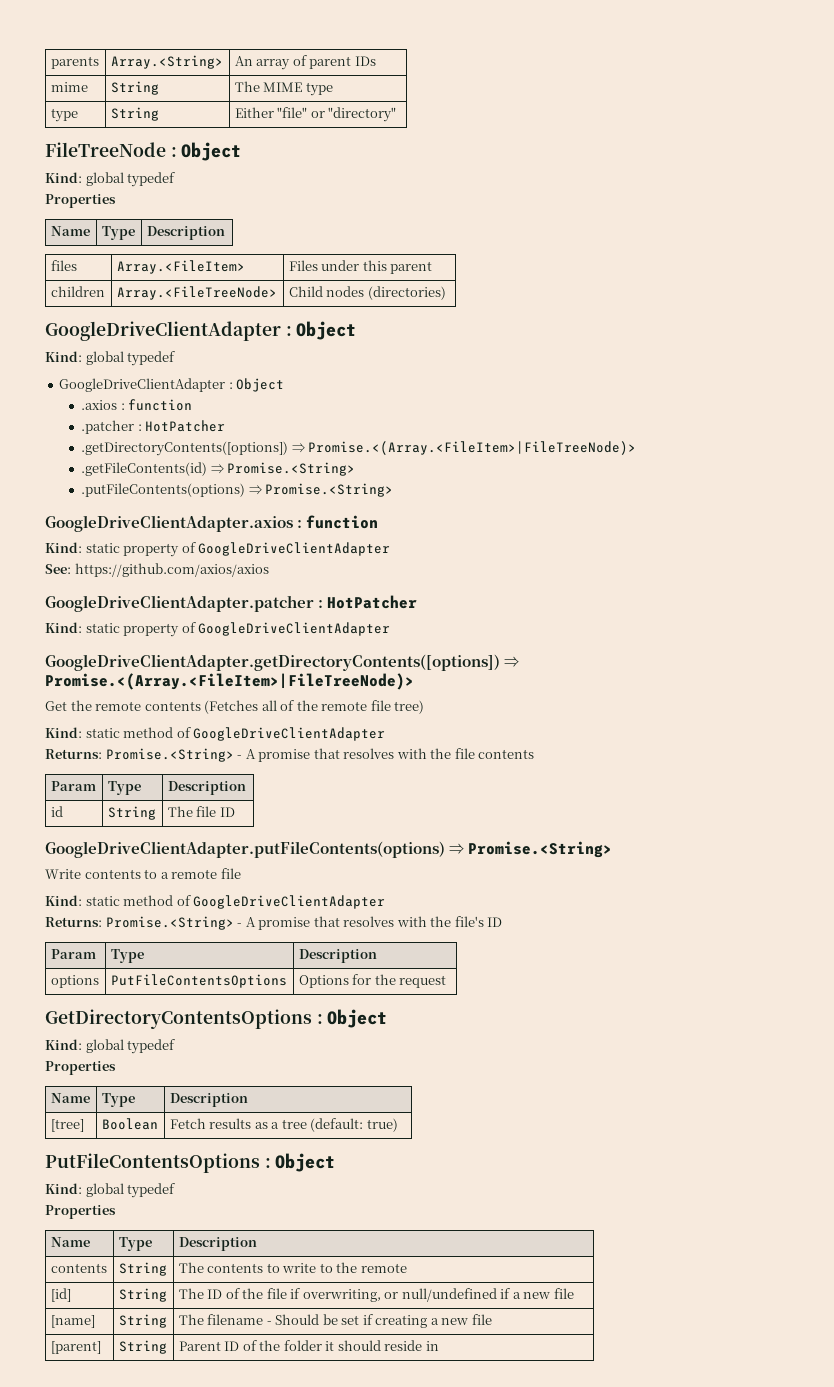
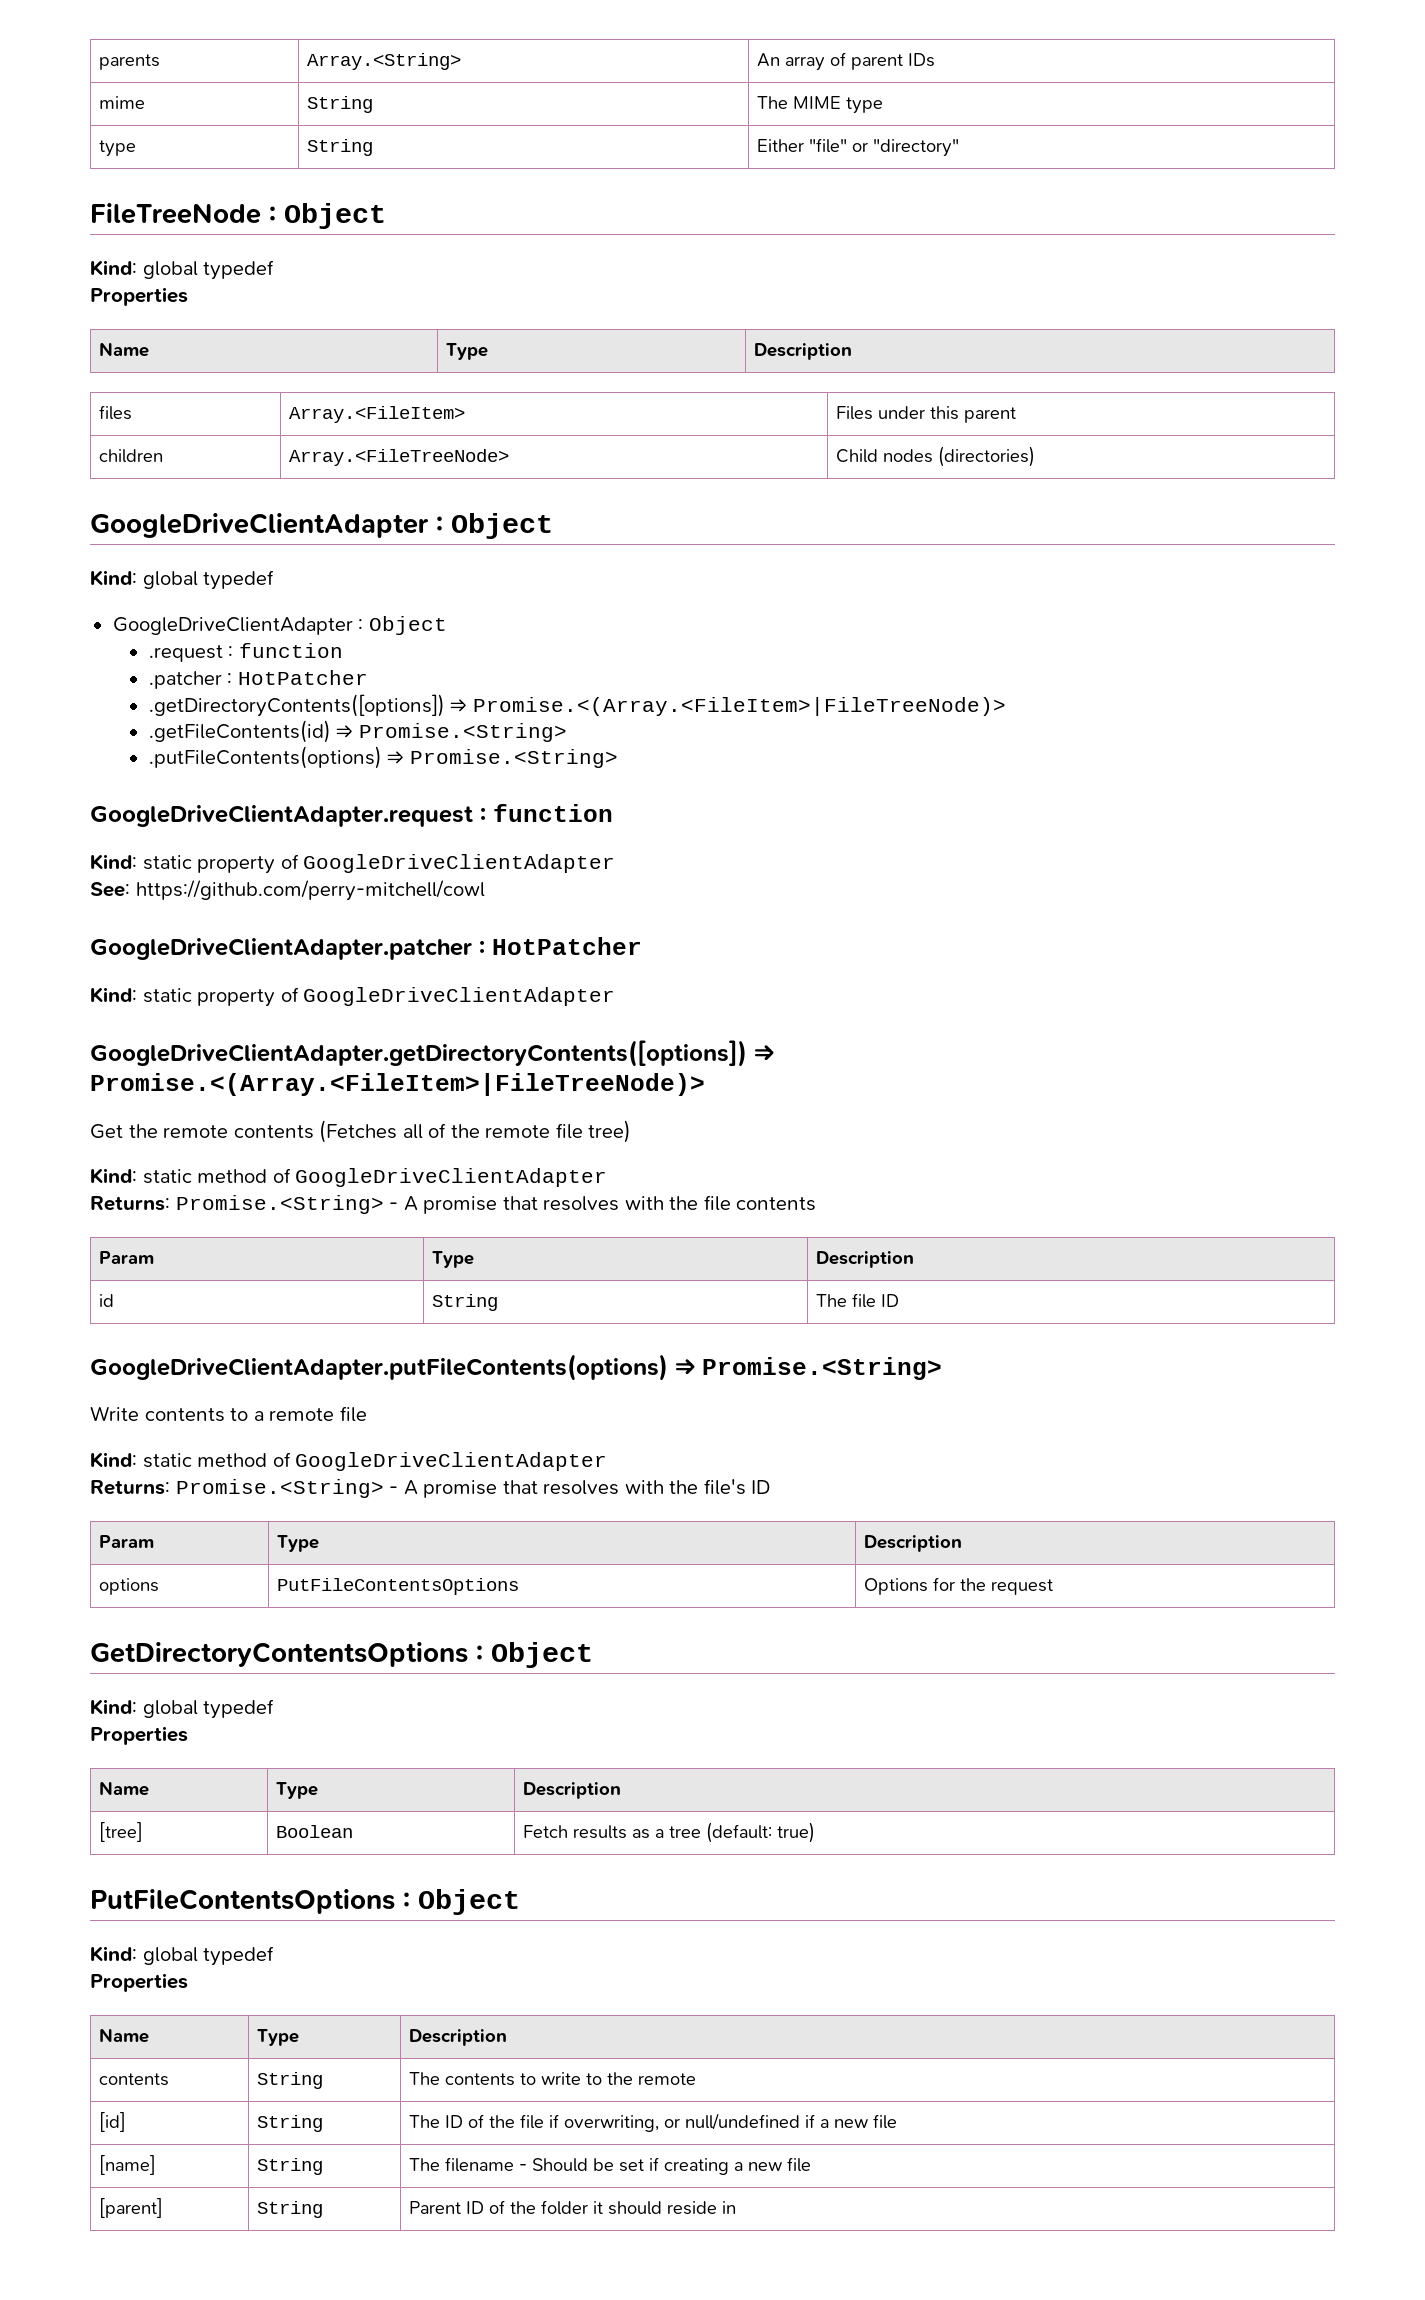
- .axios : function
+ .request : function
- GoogleDriveClientAdapter.axios : function
+ GoogleDriveClientAdapter.request : function
- See: https://github.com/axios/axios
+ See: https://github.com/perry-mitchell/cowl

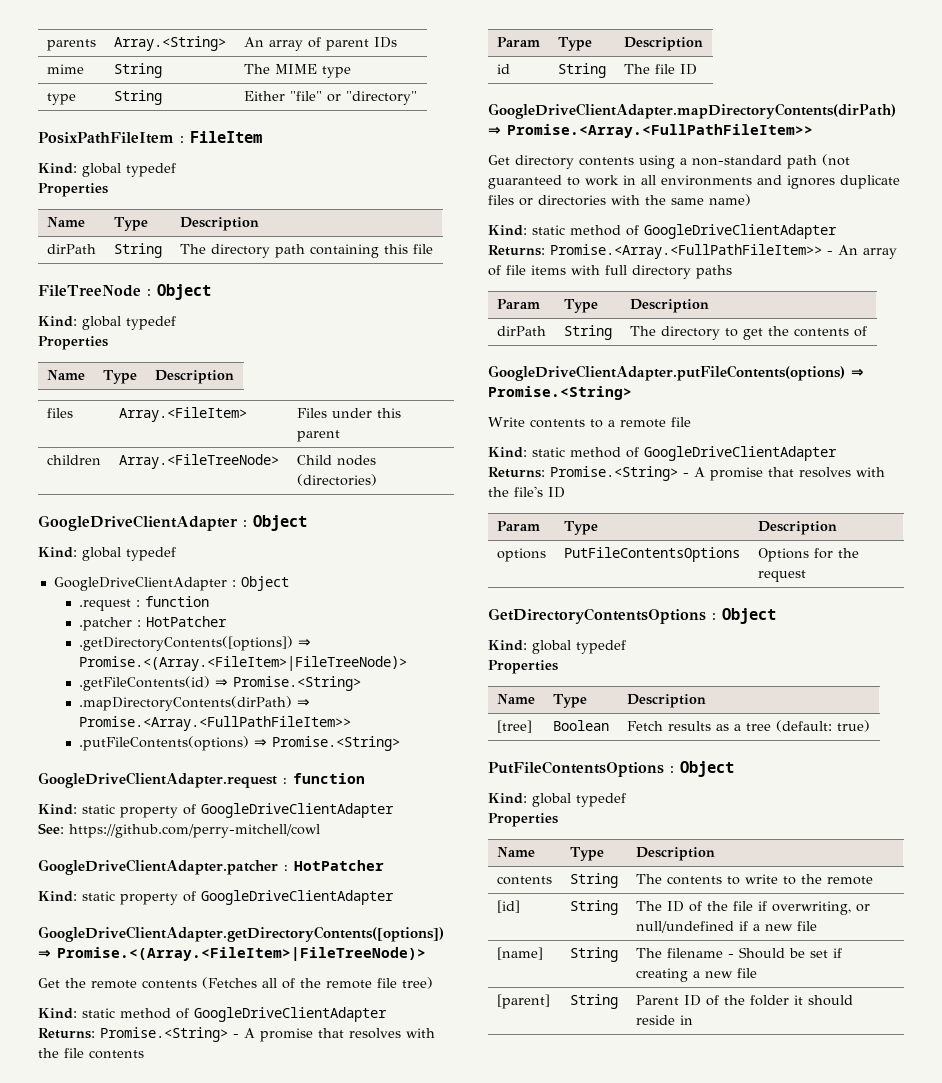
+ PosixPathFileItem : FileItem
+ Kind: global typedef
+ Properties
+ Name | Type | Description
+ dirPath | String | The directory path containing this file
+ .mapDirectoryContents(dirPath) ⇒ Promise.<Array.<FullPathFileItem>>
+ GoogleDriveClientAdapter.mapDirectoryContents(dirPath) ⇒ Promise.<Array.<FullPathFileItem>>
+ Get directory contents using a non-standard path (not guaranteed to work in all environments and ignores duplicate files or directories with the same name)
+ Kind: static method of GoogleDriveClientAdapter
+ Returns: Promise.<Array.<FullPathFileItem>> - An array of file items with full directory paths
+ Param | Type | Description
+ dirPath | String | The directory to get the contents of

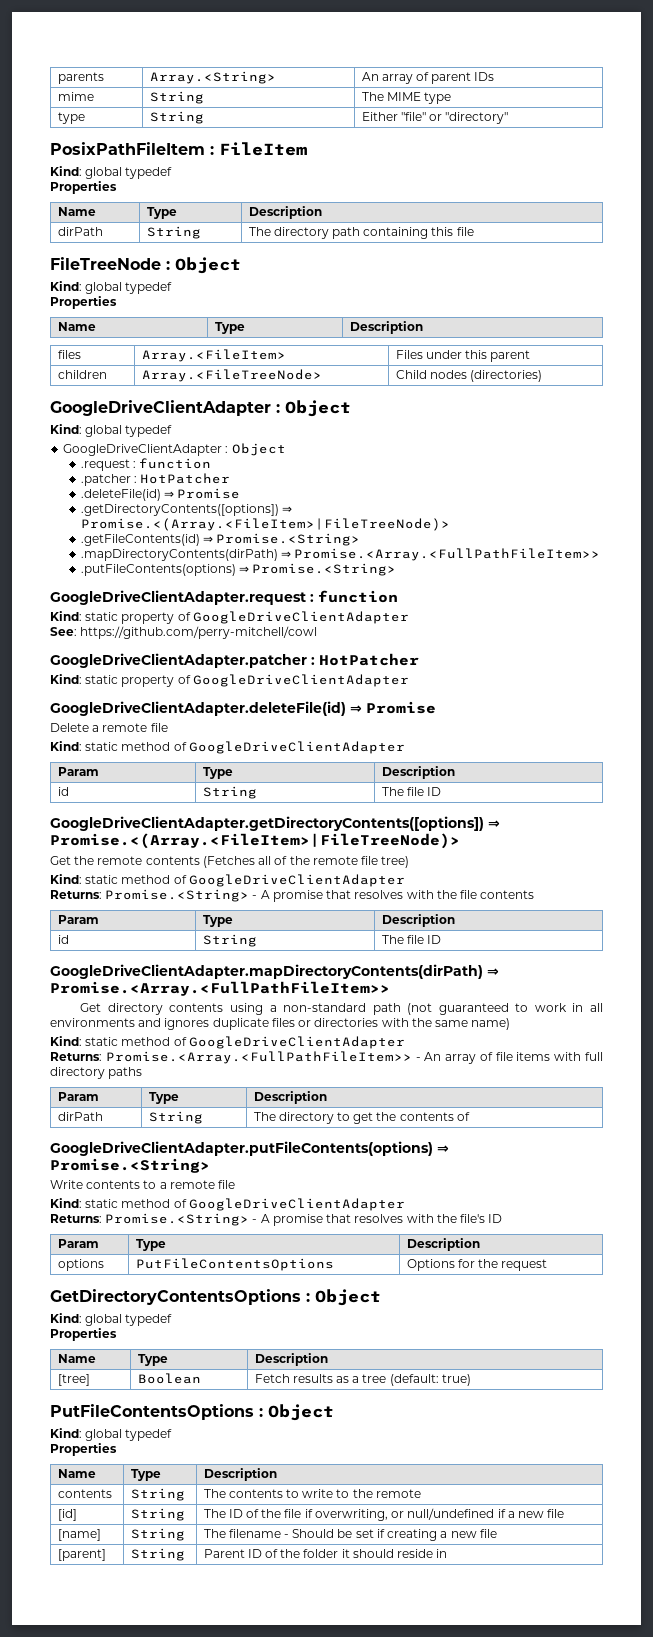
+ .deleteFile(id) ⇒ Promise
+ GoogleDriveClientAdapter.deleteFile(id) ⇒ Promise
+ Delete a remote file
+ Kind: static method of GoogleDriveClientAdapter
+ Param | Type | Description
+ id | String | The file ID

